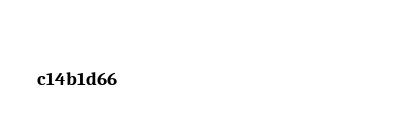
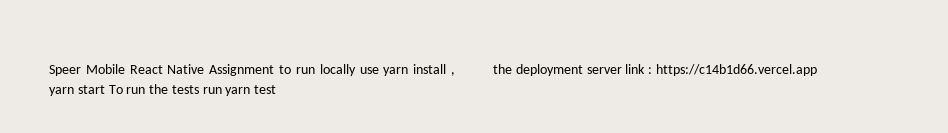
- c14b1d66
+ Speer Mobile React Native Assignment to run locally use yarn install , yarn start To run the tests run yarn test
+ the deployment server link : https://c14b1d66.vercel.app

